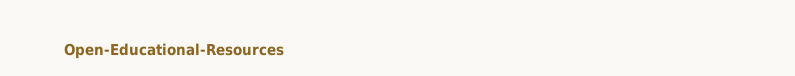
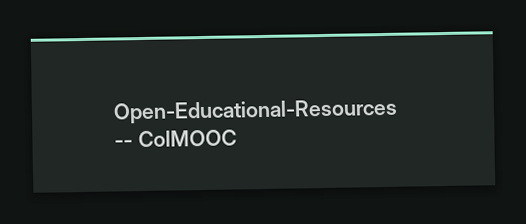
- Open-Educational-Resources
+ Open-Educational-Resources -- ColMOOC

